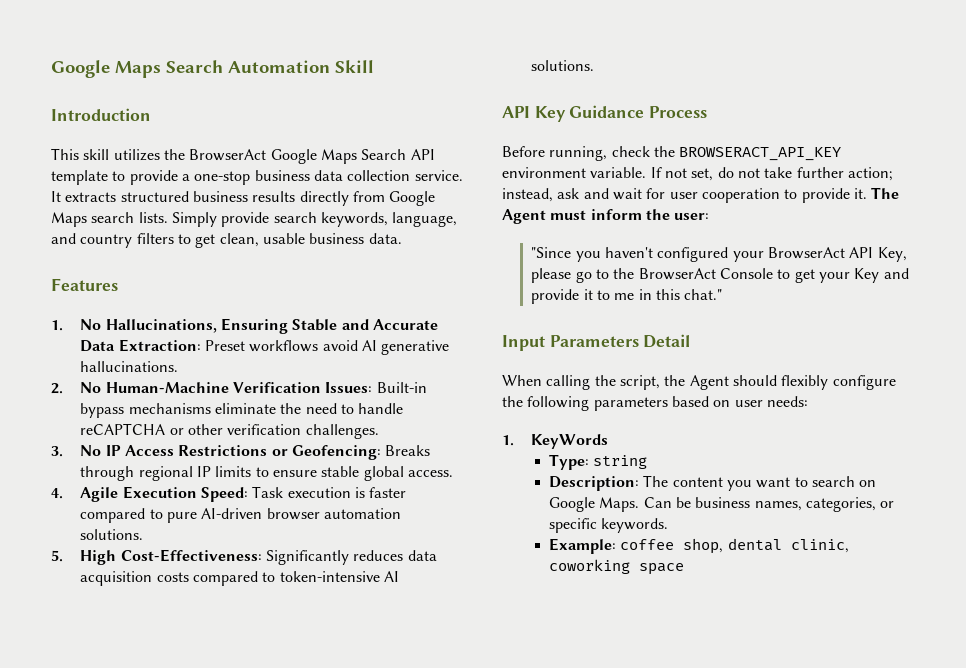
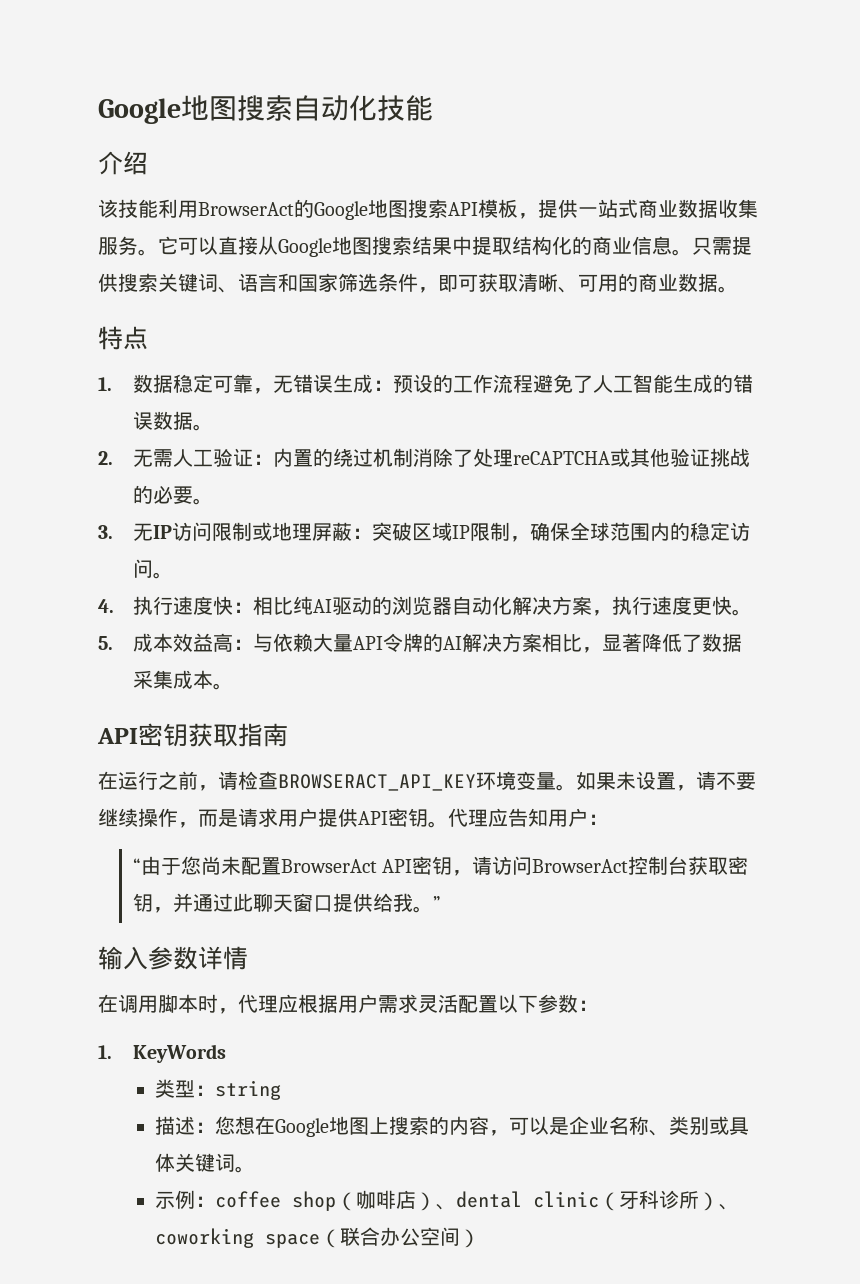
- Google Maps Search Automation Skill
- Introduction
- This skill utilizes the BrowserAct Google Maps Search API template to provide a one-stop business data collection service. It extracts structured business results directly from Google Maps search lists. Simply provide search keywords, language, and country filters to get clean, usable business data.
- Features
- 1. No Hallucinations, Ensuring Stable and Accurate Data Extraction: Preset workflows avoid AI generative hallucinations.
- 2. No Human-Machine Verification Issues: Built-in bypass mechanisms eliminate the need to handle reCAPTCHA or other verification challenges.
- 3. No IP Access Restrictions or Geofencing: Breaks through regional IP limits to ensure stable global access.
- 4. Agile Execution Speed: Task execution is faster compared to pure AI-driven browser automation solutions.
- 5. High Cost-Effectiveness: Significantly reduces data acquisition costs compared to token-intensive AI solutions.
- API Key Guidance Process
- Before running, check the BROWSERACT_API_KEY environment variable. If not set, do not take further action; instead, ask and wait for user cooperation to provide it. The Agent must inform the user:
- "Since you haven't configured your BrowserAct API Key, please go to the BrowserAct Console to get your Key and provide it to me in this chat."
- Input Parameters Detail
- When calling the script, the Agent should flexibly configure the following parameters based on user needs:
+ Google地图搜索自动化技能
+ 介绍
+ 该技能利用BrowserAct的Google地图搜索API模板，提供一站式商业数据收集服务。它可以直接从Google地图搜索结果中提取结构化的商业信息。只需提供搜索关键词、语言和国家筛选条件，即可获取清晰、可用的商业数据。
+ 特点
+ 1.数据稳定可靠，无错误生成：预设的工作流程避免了人工智能生成的错误数据。
+ 2.无需人工验证：内置的绕过机制消除了处理reCAPTCHA或其他验证挑战的必要。
+ 3.无IP访问限制或地理屏蔽：突破区域IP限制，确保全球范围内的稳定访问。
+ 4.执行速度快：相比纯AI驱动的浏览器自动化解决方案，执行速度更快。
+ 5.成本效益高：与依赖大量API令牌的AI解决方案相比，显著降低了数据采集成本。
+ API密钥获取指南
+ 在运行之前，请检查BROWSERACT_API_KEY环境变量。如果未设置，请不要继续操作，而是请求用户提供API密钥。代理应告知用户：
+ “由于您尚未配置BrowserAct API密钥，请访问BrowserAct控制台获取密钥，并通过此聊天窗口提供给我。”
+ 输入参数详情
+ 在调用脚本时，代理应根据用户需求灵活配置以下参数：
- Type: string
+ 类型：string
- Description: The content you want to search on Google Maps. Can be business names, categories, or specific keywords.
- Example: coffee shop, dental clinic, coworking space
+ 描述：您想在Google地图上搜索的内容，可以是企业名称、类别或具体关键词。
+ 示例：coffee shop（咖啡店）、dental clinic（牙科诊所）、coworking space（联合办公空间）

